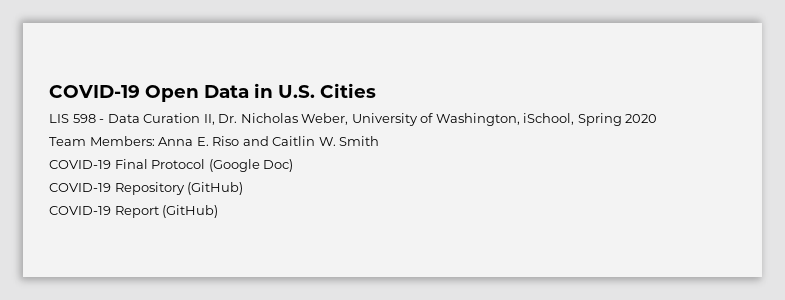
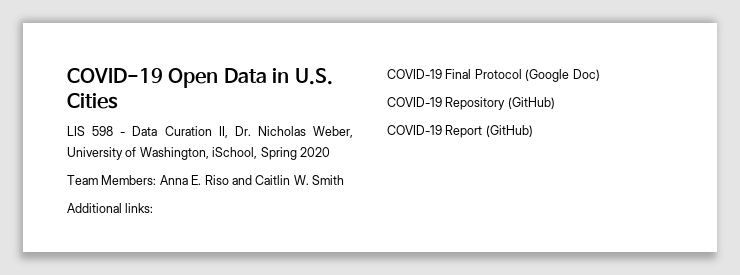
+ Additional links:

